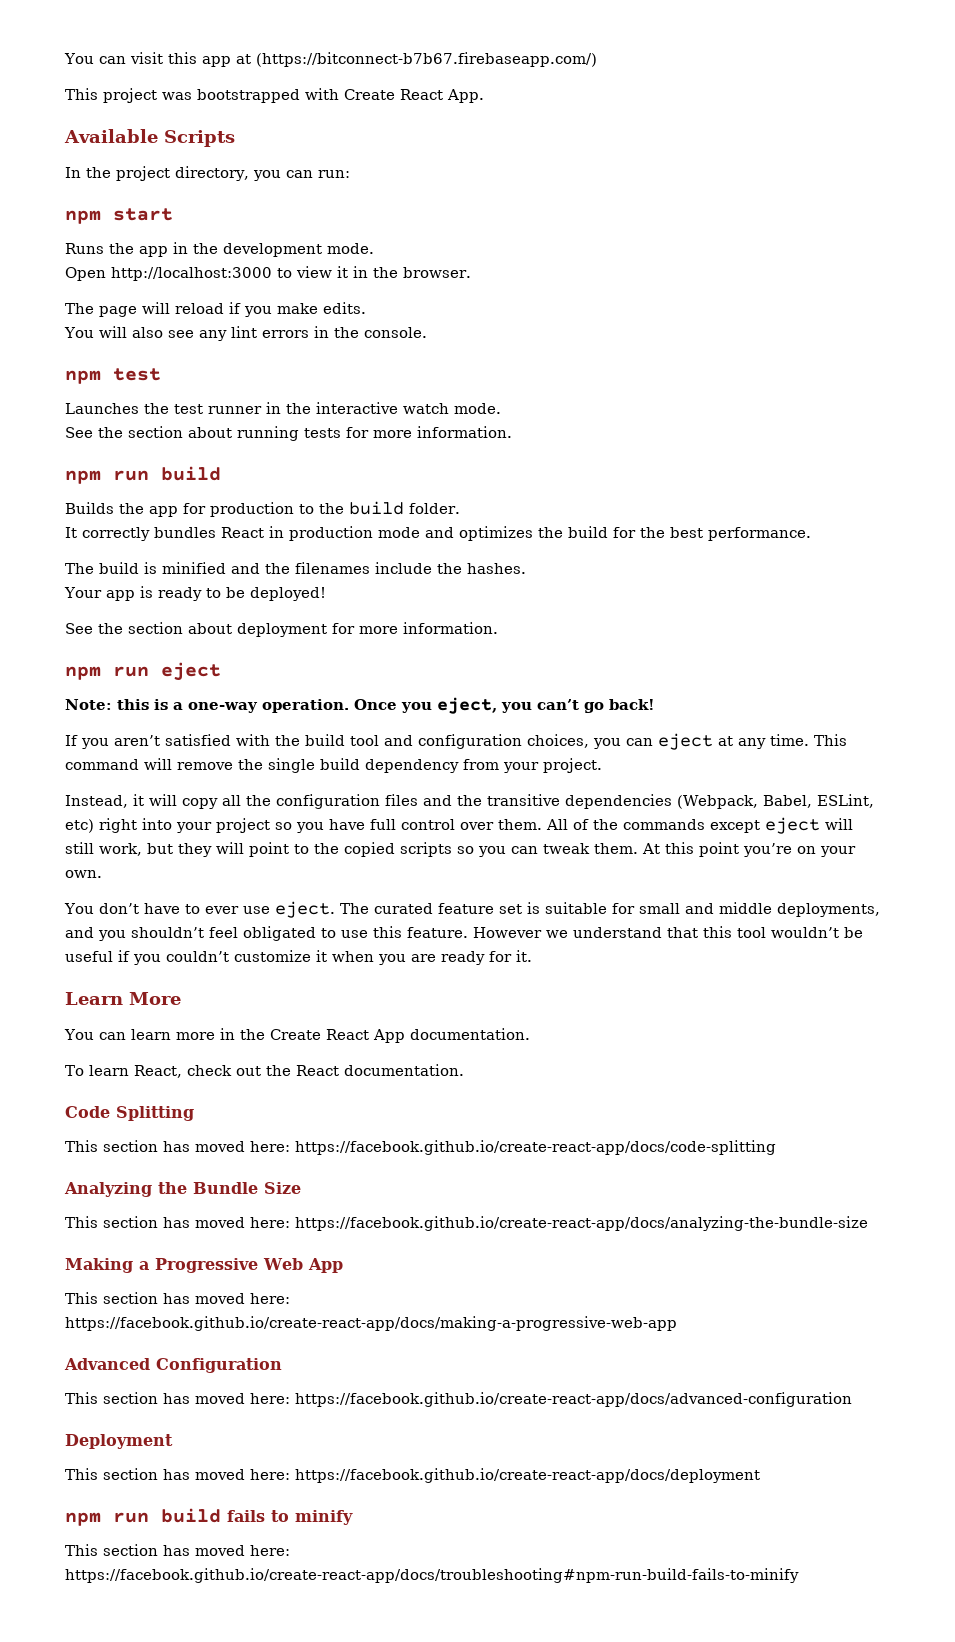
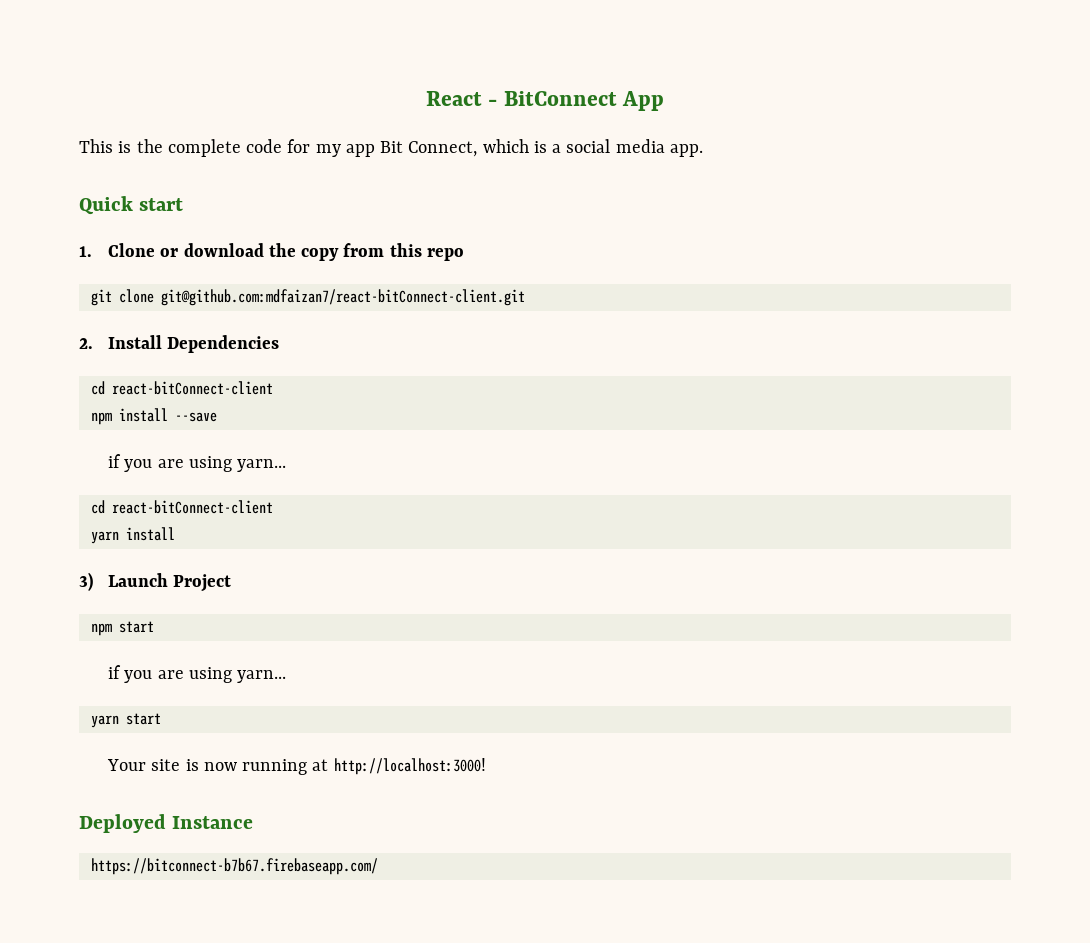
- You can visit this app at (https://bitconnect-b7b67.firebaseapp.com/)
- This project was bootstrapped with Create React App.
- Available Scripts
- In the project directory, you can run:
+ React - BitConnect App
+ This is the complete code for my app Bit Connect, which is a social media app.
+ Quick start
+ 1. Clone or download the copy from this repo
+ git clone git@github.com:mdfaizan7/react-bitConnect-client.git
+ 2. Install Dependencies
+ cd react-bitConnect-client
+ npm install --save
+ if you are using yarn...
+ cd react-bitConnect-client
+ yarn install
+ 3) Launch Project
  npm start
- Runs the app in the development mode.
- Open http://localhost:3000 to view it in the browser.
- The page will reload if you make edits.
- You will also see any lint errors in the console.
- npm test
- Launches the test runner in the interactive watch mode.
- See the section about running tests for more information.
- npm run build
- Builds the app for production to the build folder.
- It correctly bundles React in production mode and optimizes the build for the best performance.
- The build is minified and the filenames include the hashes.
- Your app is ready to be deployed!
- See the section about deployment for more information.
- npm run eject
- Note: this is a one-way operation. Once you eject, you can’t go back!
- If you aren’t satisfied with the build tool and configuration choices, you can eject at any time. This command will remove the single build dependency from your project.
- Instead, it will copy all the configuration files and the transitive dependencies (Webpack, Babel, ESLint, etc) right into your project so you have full control over them. All of the commands except eject will still work, but they will point to the copied scripts so you can tweak them. At this point you’re on your own.
- You don’t have to ever use eject. The curated feature set is suitable for small and middle deployments, and you shouldn’t feel obligated to use this feature. However we understand that this tool wouldn’t be useful if you couldn’t customize it when you are ready for it.
- Learn More
- You can learn more in the Create React App documentation.
- To learn React, check out the React documentation.
- Code Splitting
- This section has moved here: https://facebook.github.io/create-react-app/docs/code-splitting
- Analyzing the Bundle Size
- This section has moved here: https://facebook.github.io/create-react-app/docs/analyzing-the-bundle-size
- Making a Progressive Web App
- This section has moved here: https://facebook.github.io/create-react-app/docs/making-a-progressive-web-app
- Advanced Configuration
- This section has moved here: https://facebook.github.io/create-react-app/docs/advanced-configuration
- Deployment
- This section has moved here: https://facebook.github.io/create-react-app/docs/deployment
- npm run build fails to minify
- This section has moved here: https://facebook.github.io/create-react-app/docs/troubleshooting#npm-run-build-fails-to-minify
+ if you are using yarn...
+ yarn start
+ Your site is now running at http://localhost:3000!
+ Deployed Instance
+ https://bitconnect-b7b67.firebaseapp.com/

